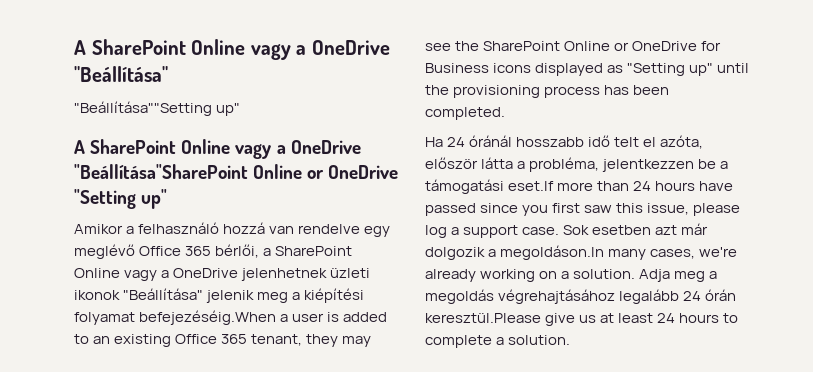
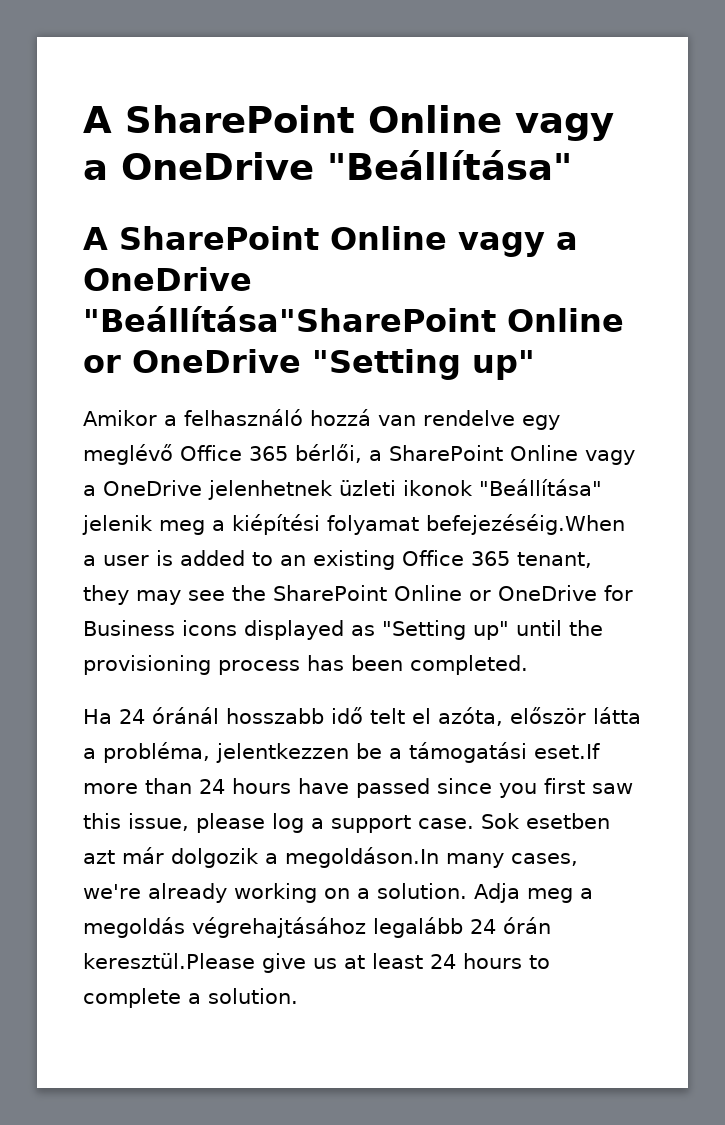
- "Beállítása""Setting up"

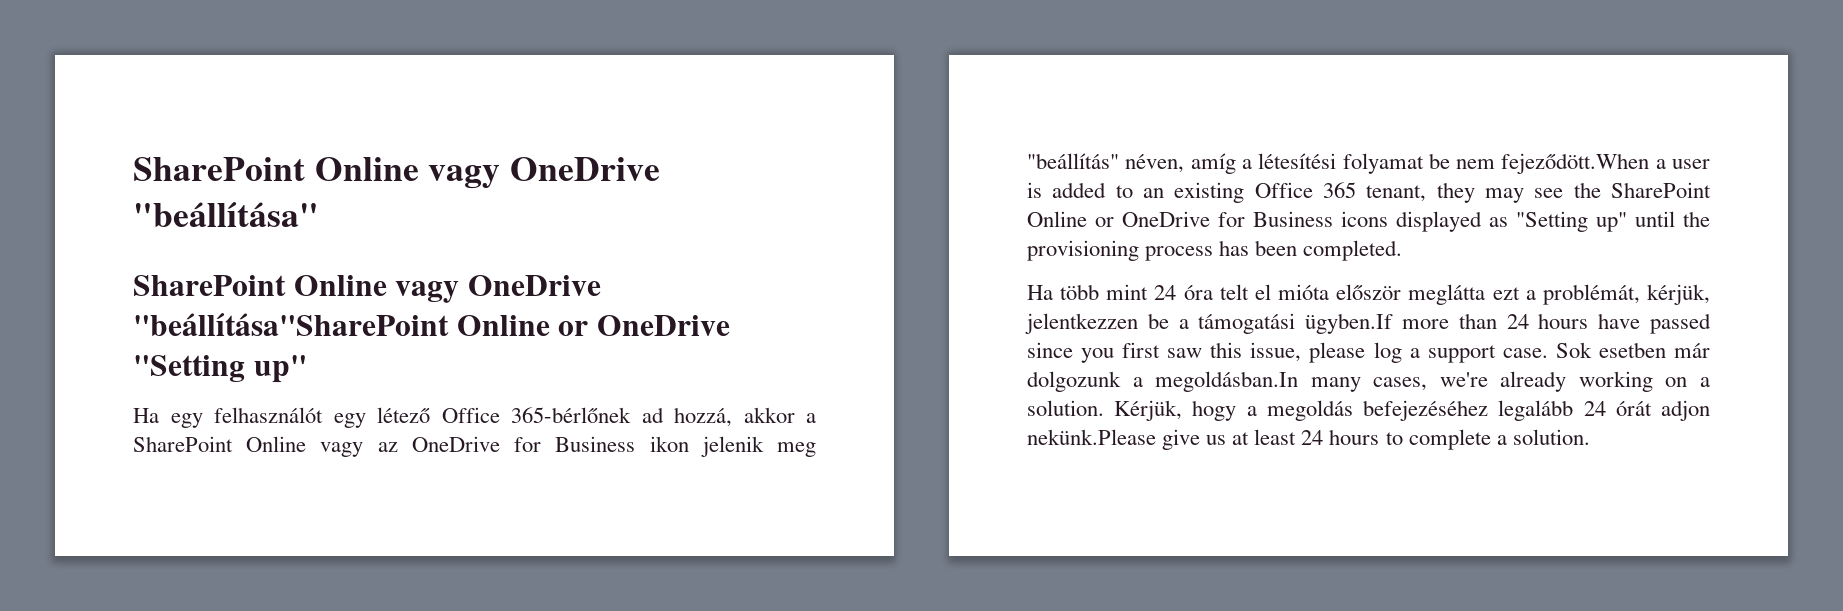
- A SharePoint Online vagy a OneDrive "Beállítása"
- A SharePoint Online vagy a OneDrive "Beállítása"SharePoint Online or OneDrive "Setting up"
+ SharePoint Online vagy OneDrive "beállítása"
+ SharePoint Online vagy OneDrive "beállítása"SharePoint Online or OneDrive "Setting up"
- Amikor a felhasználó hozzá van rendelve egy meglévő Office 365 bérlői, a SharePoint Online vagy a OneDrive jelenhetnek üzleti ikonok "Beállítása" jelenik meg a kiépítési folyamat befejezéséig.When a user is added to an existing Office 365 tenant, they may see the SharePoint Online or OneDrive for Business icons displayed as "Setting up" until the provisioning process has been completed.
+ Ha egy felhasználót egy létező Office 365-bérlőnek ad hozzá, akkor a SharePoint Online vagy az OneDrive for Business ikon jelenik meg "beállítás" néven, amíg a létesítési folyamat be nem fejeződött.When a user is added to an existing Office 365 tenant, they may see the SharePoint Online or OneDrive for Business icons displayed as "Setting up" until the provisioning process has been completed.
- Ha 24 óránál hosszabb idő telt el azóta, először látta a probléma, jelentkezzen be a támogatási eset.If more than 24 hours have passed since you first saw this issue, please log a support case.
+ Ha több mint 24 óra telt el mióta először meglátta ezt a problémát, kérjük, jelentkezzen be a támogatási ügyben.If more than 24 hours have passed since you first saw this issue, please log a support case.
- Sok esetben azt már dolgozik a megoldáson.In many cases, we're already working on a solution.
+ Sok esetben már dolgozunk a megoldásban.In many cases, we're already working on a solution.
- Adja meg a megoldás végrehajtásához legalább 24 órán keresztül.Please give us at least 24 hours to complete a solution.
+ Kérjük, hogy a megoldás befejezéséhez legalább 24 órát adjon nekünk.Please give us at least 24 hours to complete a solution.

